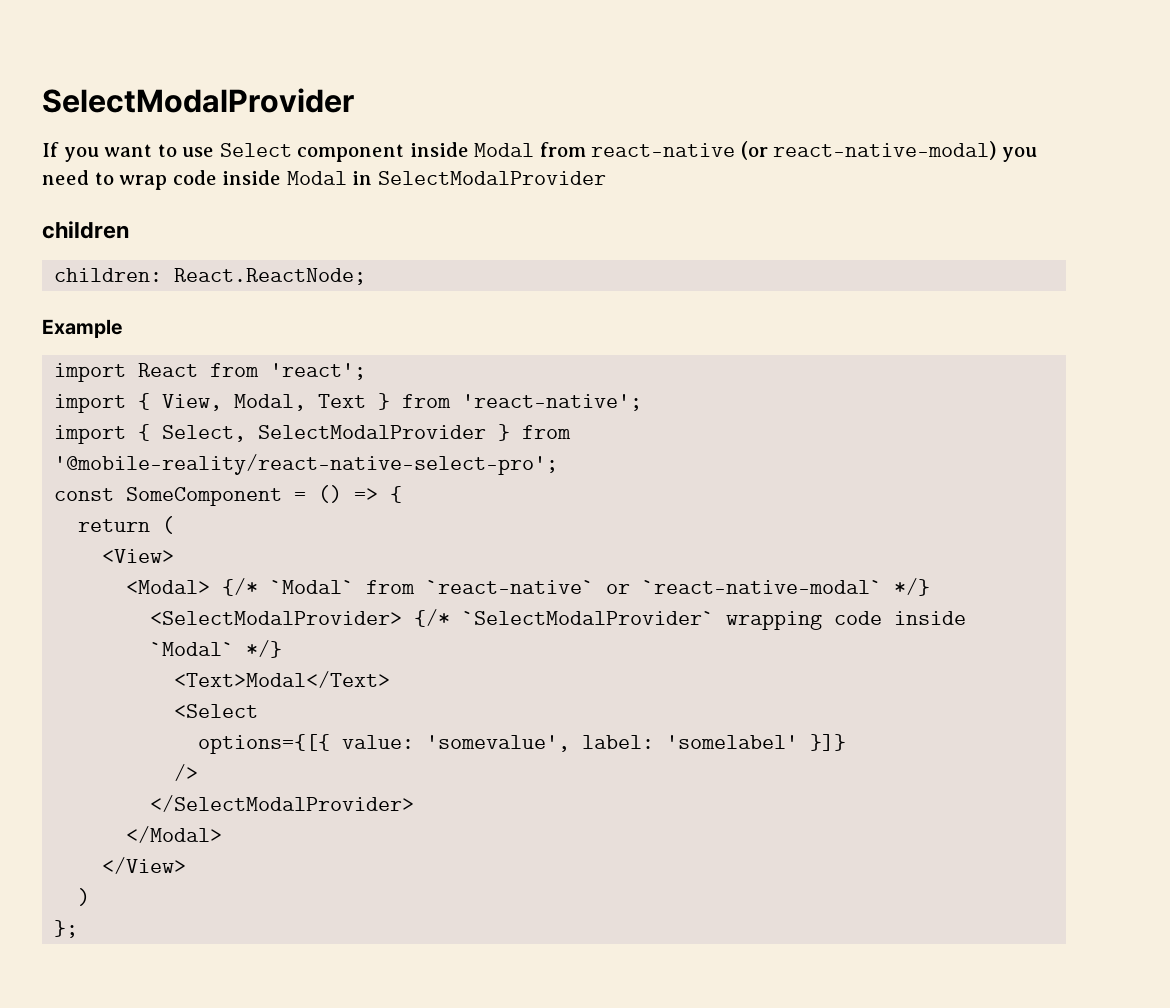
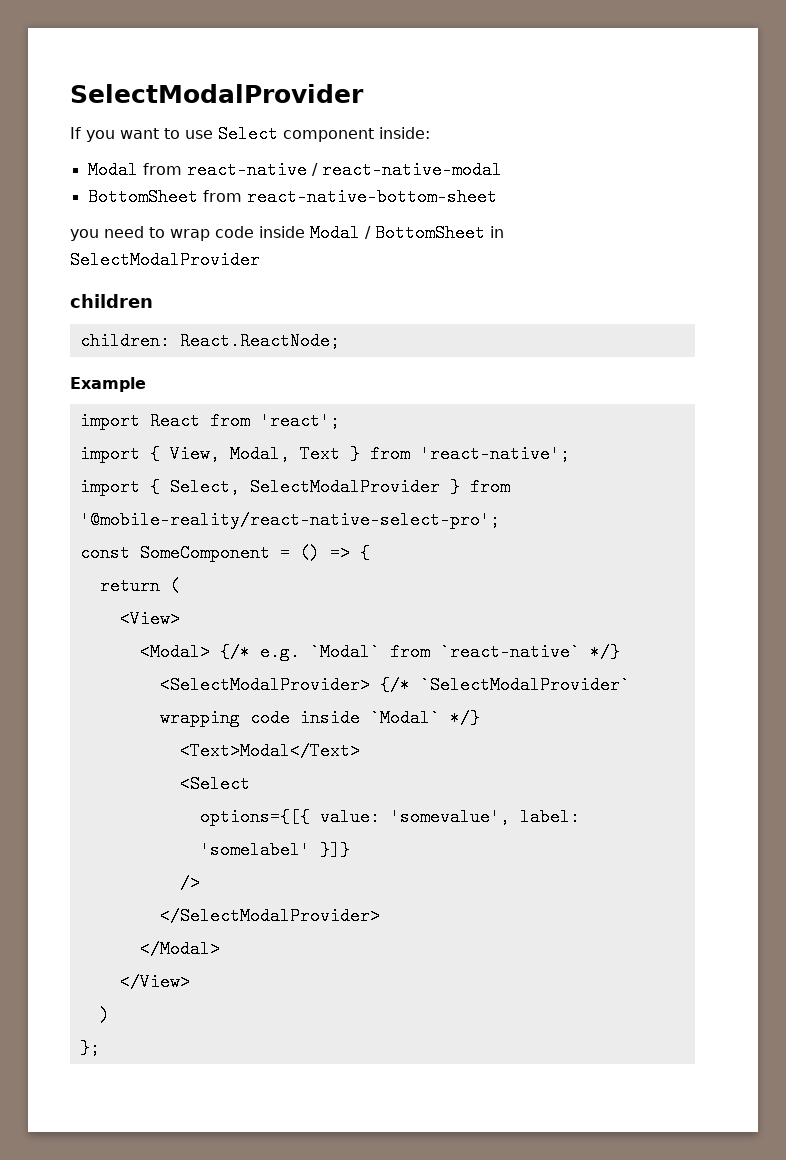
- If you want to use Select component inside Modal from react-native (or react-native-modal) you need to wrap code inside Modal in SelectModalProvider
+ If you want to use Select component inside:
+ Modal from react-native / react-native-modal
+ BottomSheet from react-native-bottom-sheet
+ you need to wrap code inside Modal / BottomSheet in SelectModalProvider
- <Modal> {/* `Modal` from `react-native` or `react-native-modal` */}
+ <Modal> {/* e.g. `Modal` from `react-native` */}

